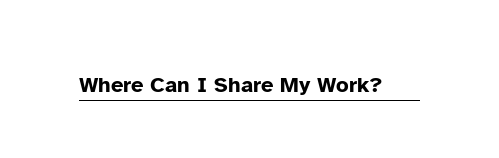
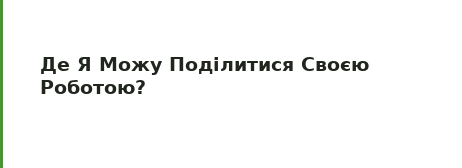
- Where Can I Share My Work?
+ Де Я Можу Поділитися Своєю Роботою?

